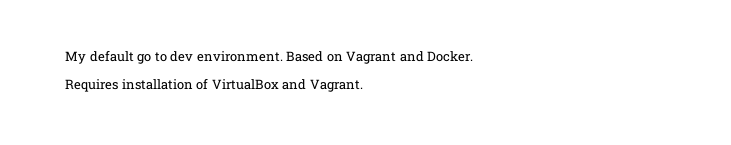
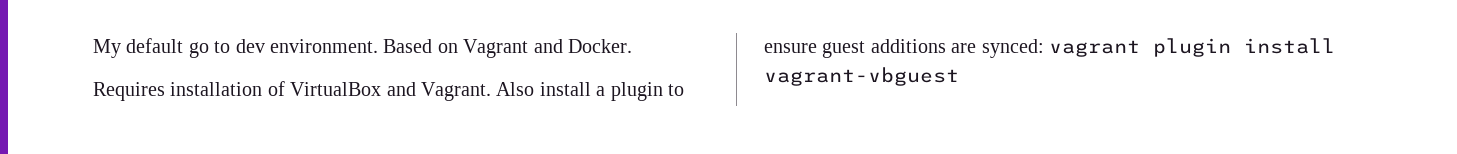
+ Also install a plugin to ensure guest additions are synced: vagrant plugin install vagrant-vbguest

